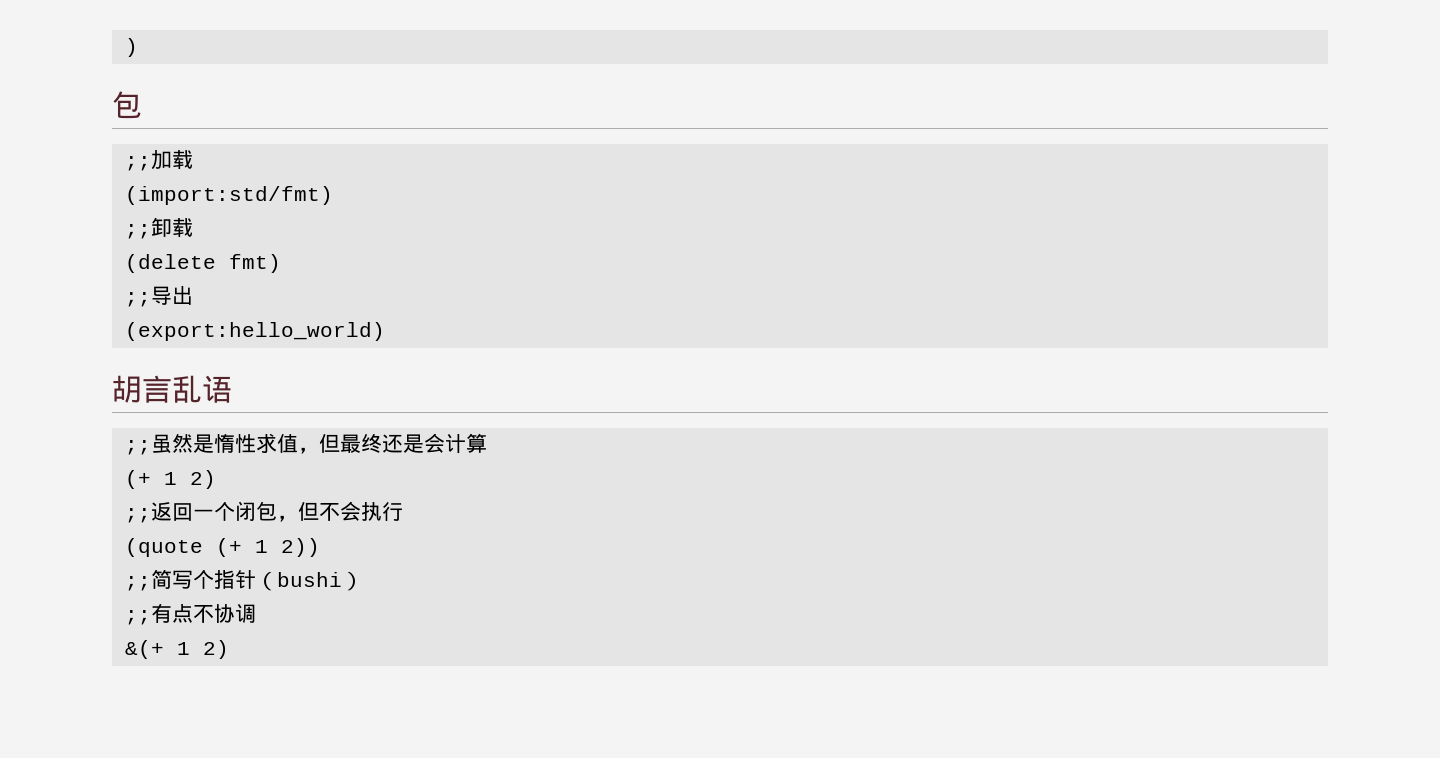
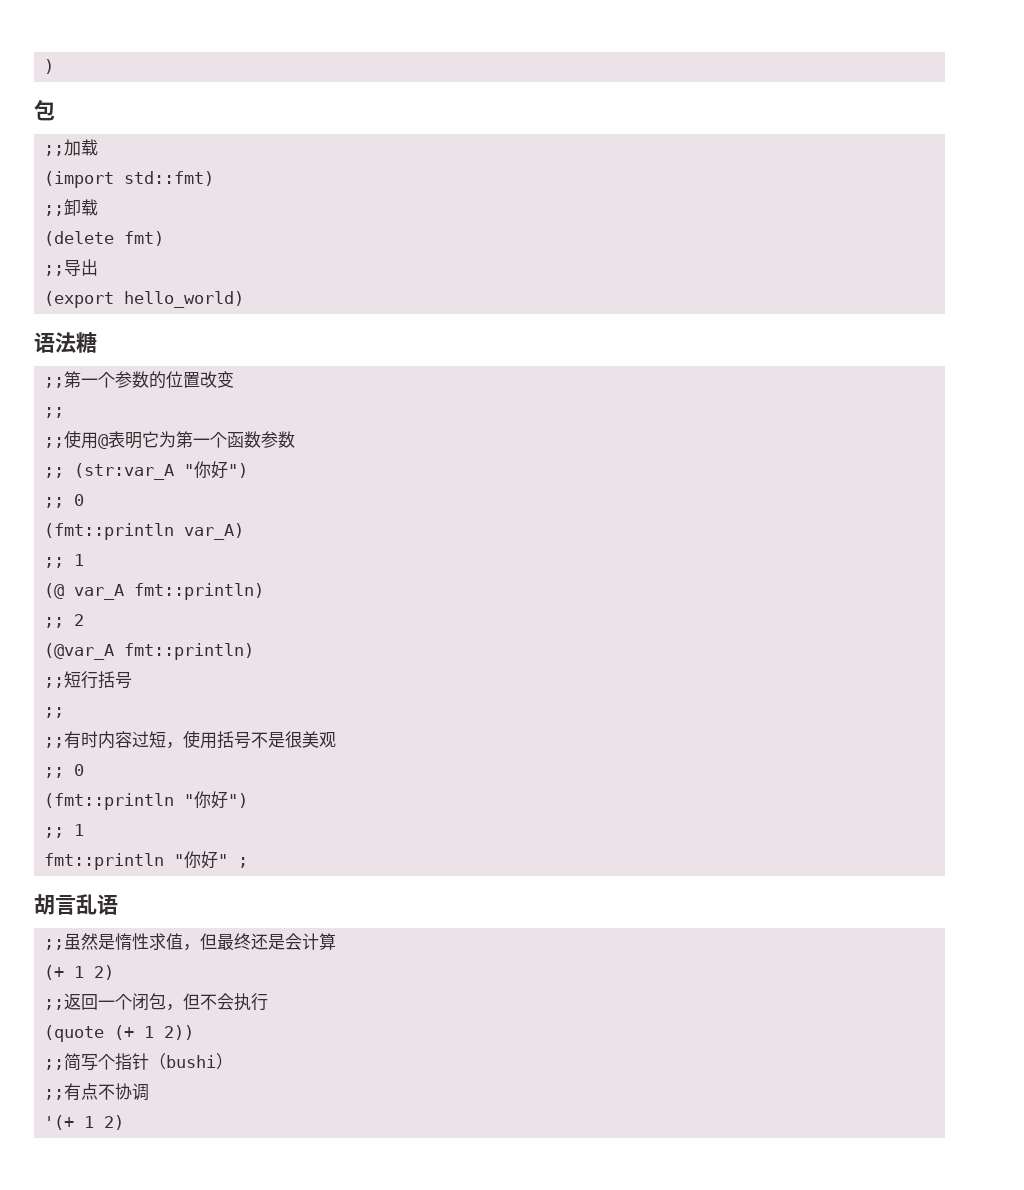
- (import:std/fmt)
+ (import std::fmt)
- (export:hello_world)
+ (export hello_world)
+ 语法糖
+ ;;第一个参数的位置改变
+ ;;
+ ;;使用@表明它为第一个函数参数
+ ;; (str:var_A "你好")
+ ;; 0
+ (fmt::println var_A)
+ ;; 1
+ (@ var_A fmt::println)
+ ;; 2
+ (@var_A fmt::println)
+ ;;短行括号
+ ;;
+ ;;有时内容过短，使用括号不是很美观
+ ;; 0
+ (fmt::println "你好")
+ ;; 1
+ fmt::println "你好" ;
- &(+ 1 2)
+ '(+ 1 2)

